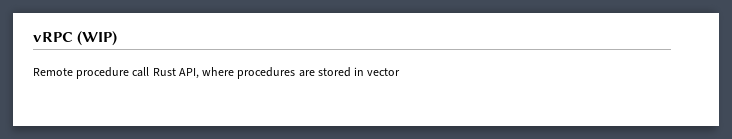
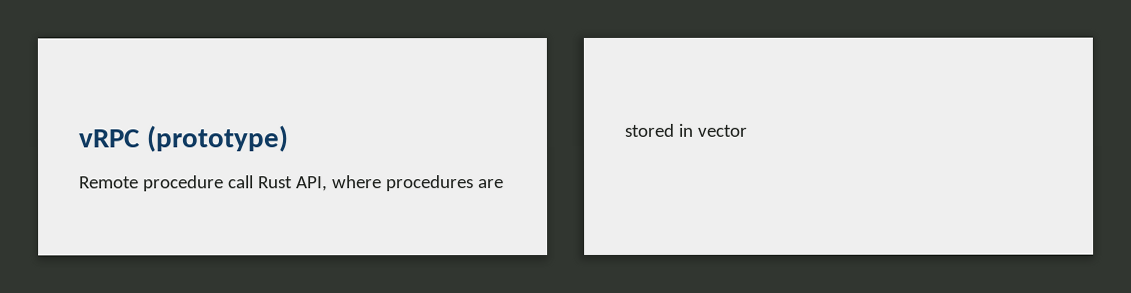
- vRPC (WIP)
+ vRPC (prototype)

